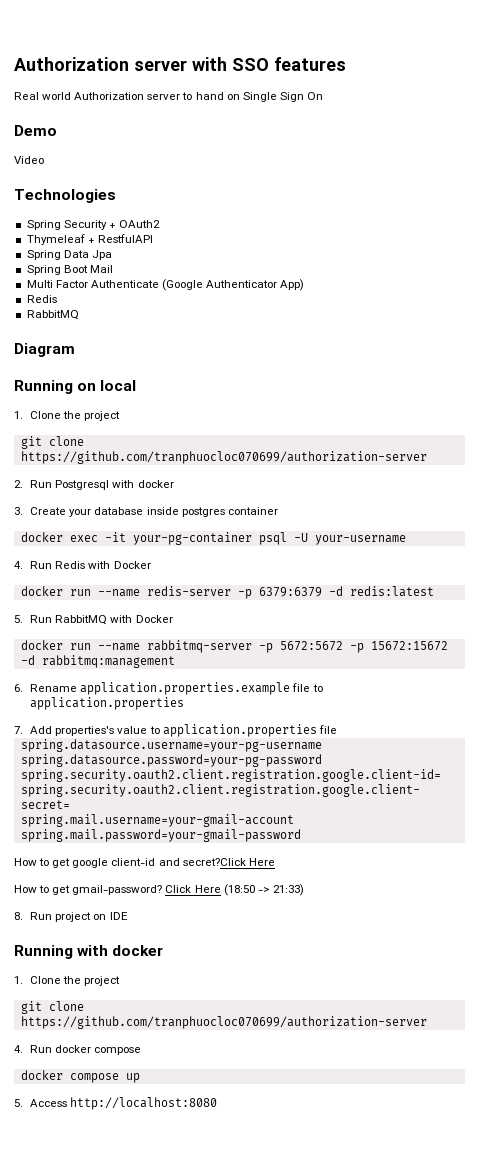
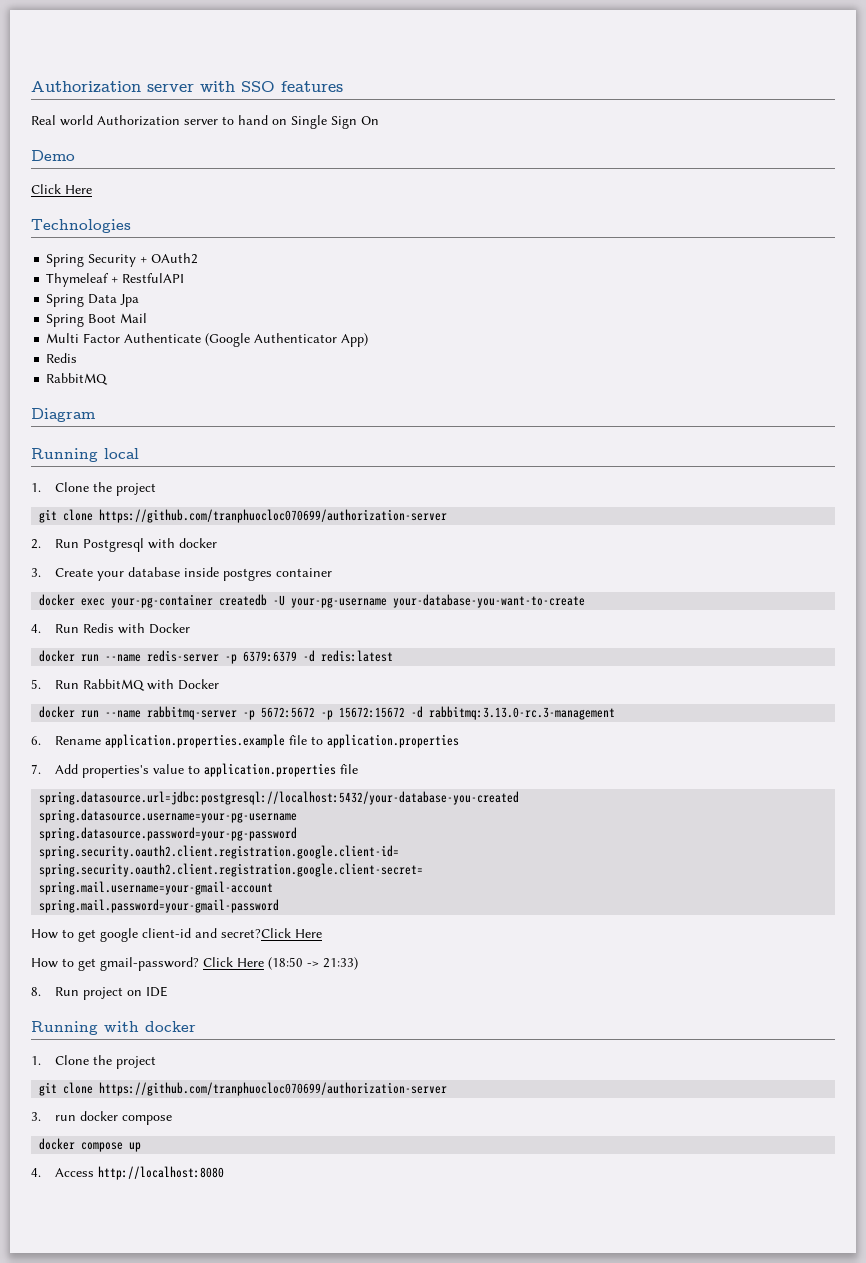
  Demo
- Video
+ Click Here
- Running on local
+ Running local
- docker exec -it your-pg-container psql -U your-username
+ docker exec your-pg-container createdb -U your-pg-username your-database-you-want-to-create
- docker run --name rabbitmq-server -p 5672:5672 -p 15672:15672 -d rabbitmq:management
+ docker run --name rabbitmq-server -p 5672:5672 -p 15672:15672 -d rabbitmq:3.13.0-rc.3-management
+ spring.datasource.url=jdbc:postgresql://localhost:5432/your-database-you-created
- 4. Run docker compose
+ 3. run docker compose
- 5. Access http://localhost:8080
+ 4. Access http://localhost:8080

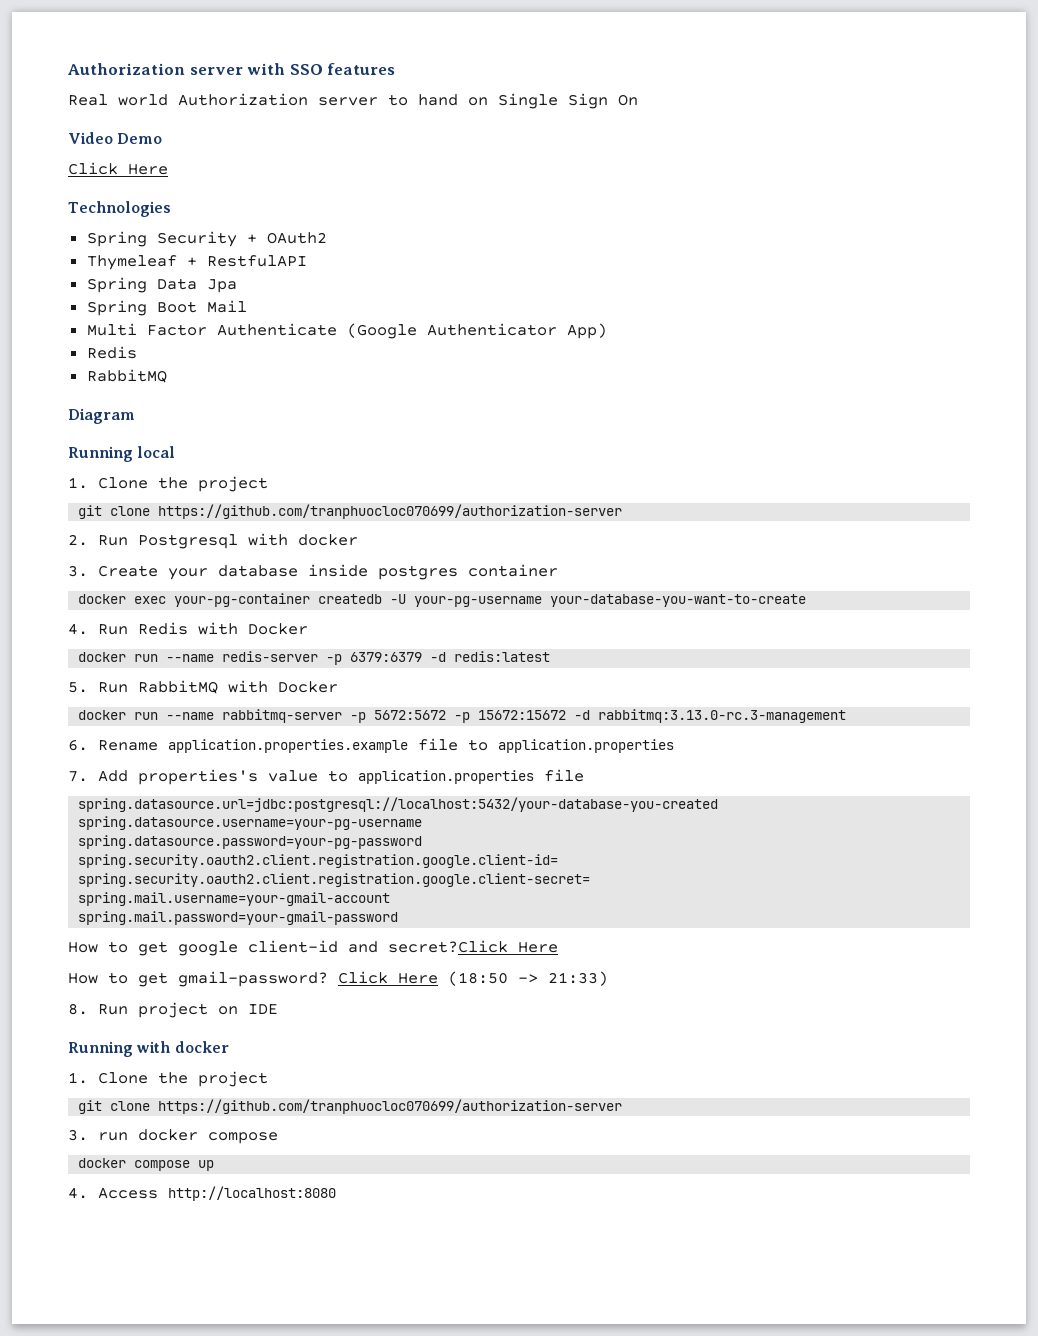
- Demo
+ Video Demo

